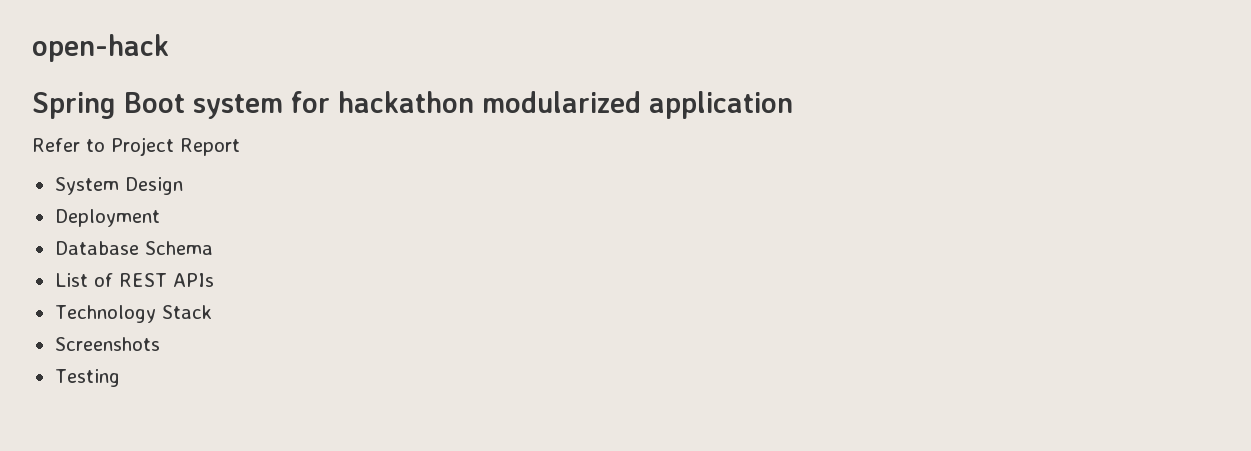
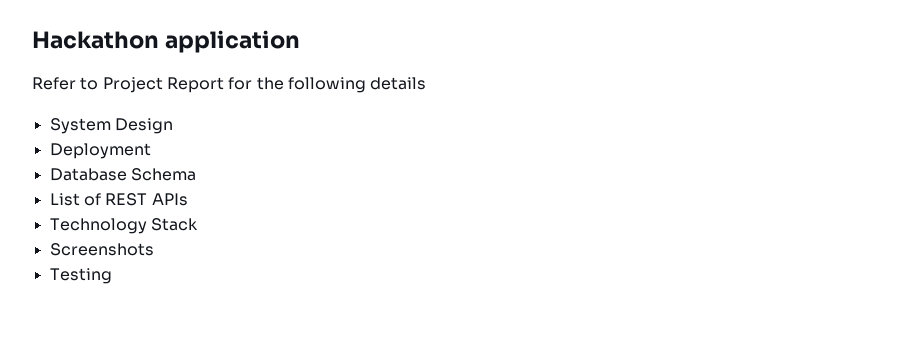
- open-hack
- Spring Boot system for hackathon modularized application
+ Hackathon application
- Refer to Project Report
+ Refer to Project Report for the following details

